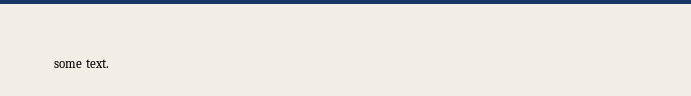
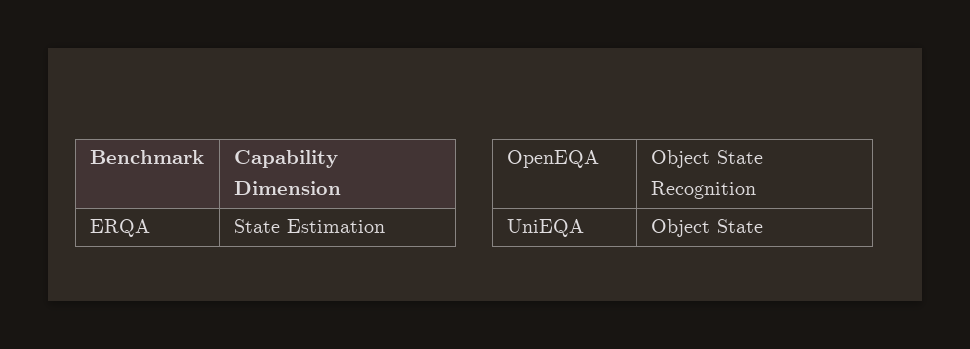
- some text.
+ Benchmark | Capability Dimension
+ ERQA | State Estimation
+ OpenEQA | Object State Recognition
+ UniEQA | Object State

